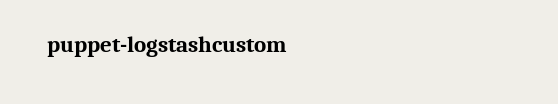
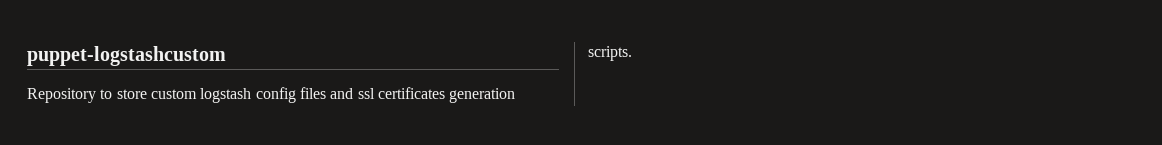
+ Repository to store custom logstash config files and ssl certificates generation scripts.

